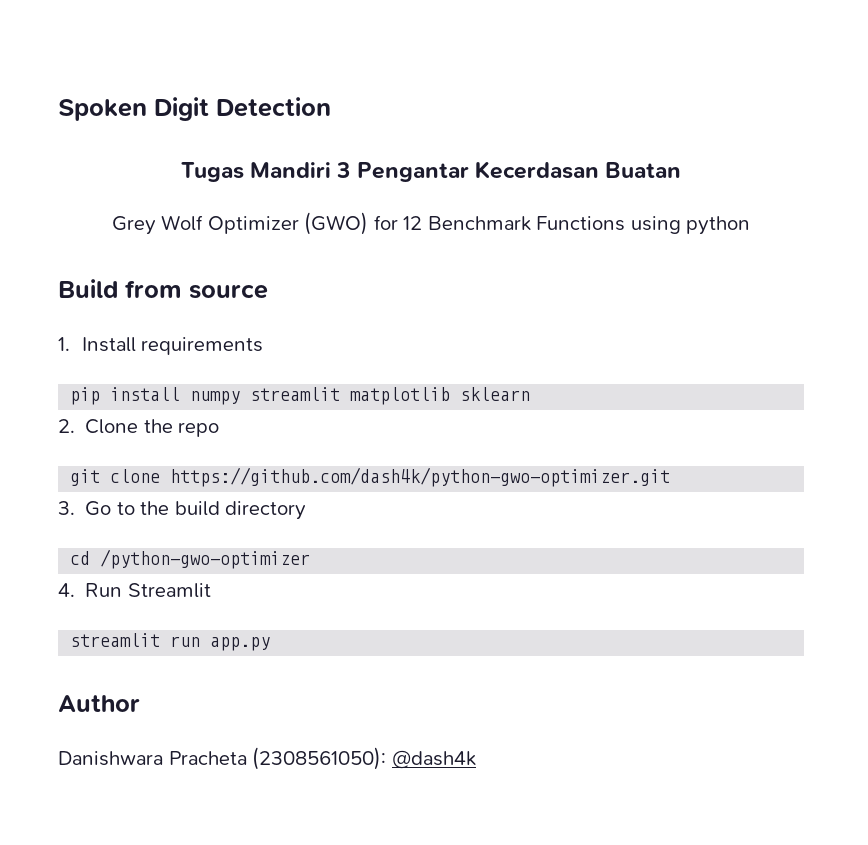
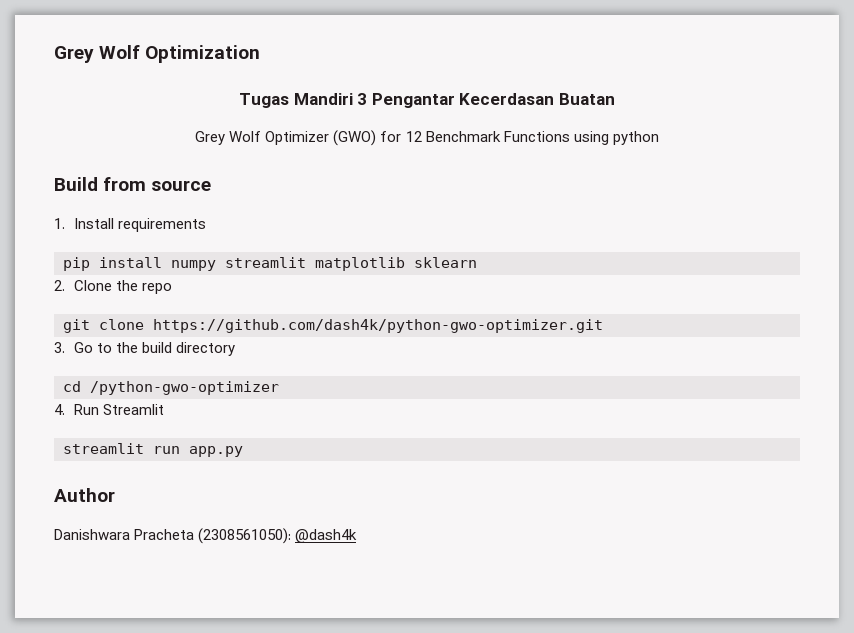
- Spoken Digit Detection
+ Grey Wolf Optimization

